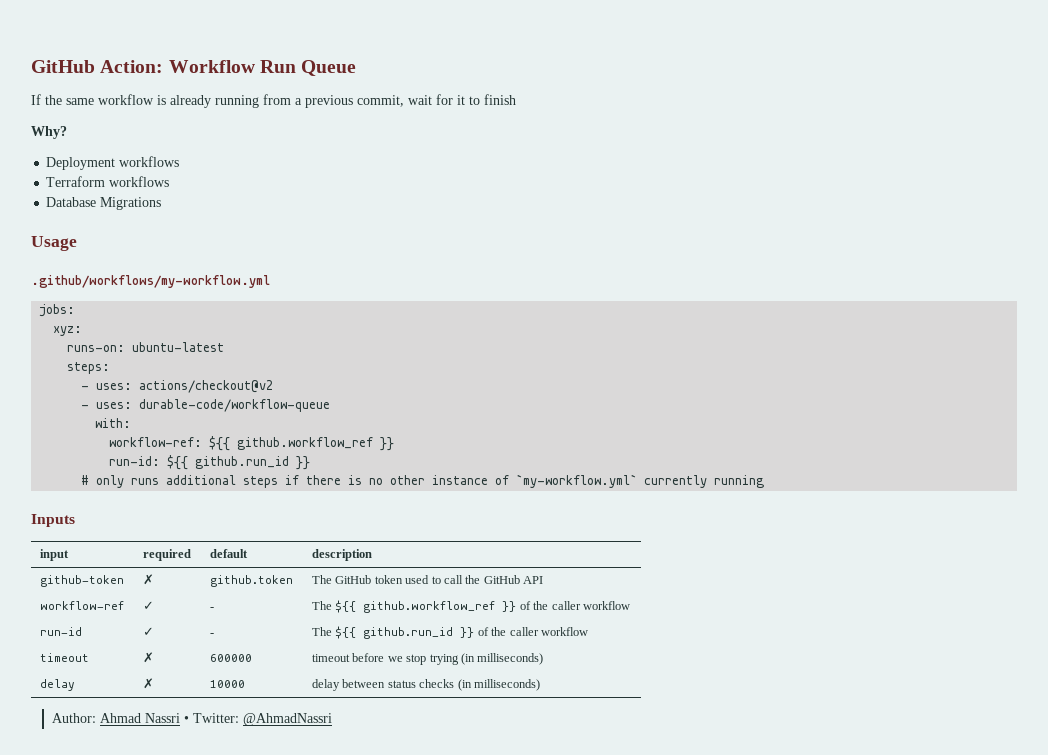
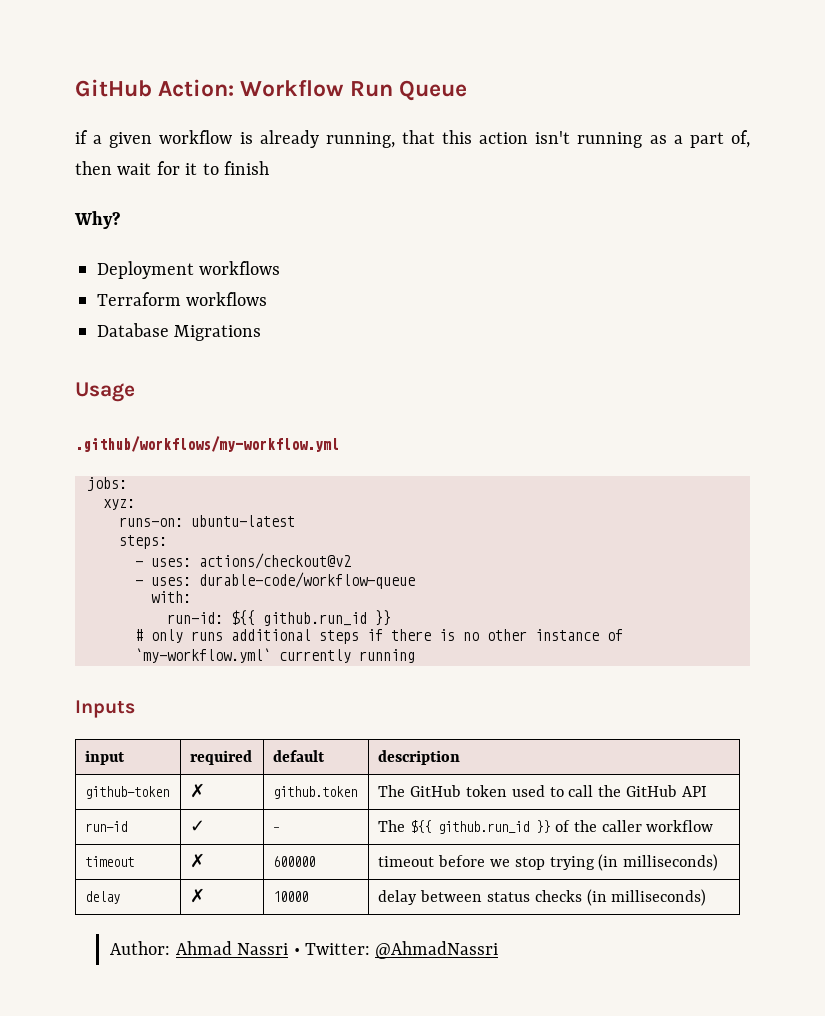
- If the same workflow is already running from a previous commit, wait for it to finish
+ if a given workflow is already running, that this action isn't running as a part of, then wait for it to finish
- workflow-ref: ${{ github.workflow_ref }}
- workflow-ref | ✓ | - | The ${{ github.workflow_ref }} of the caller workflow

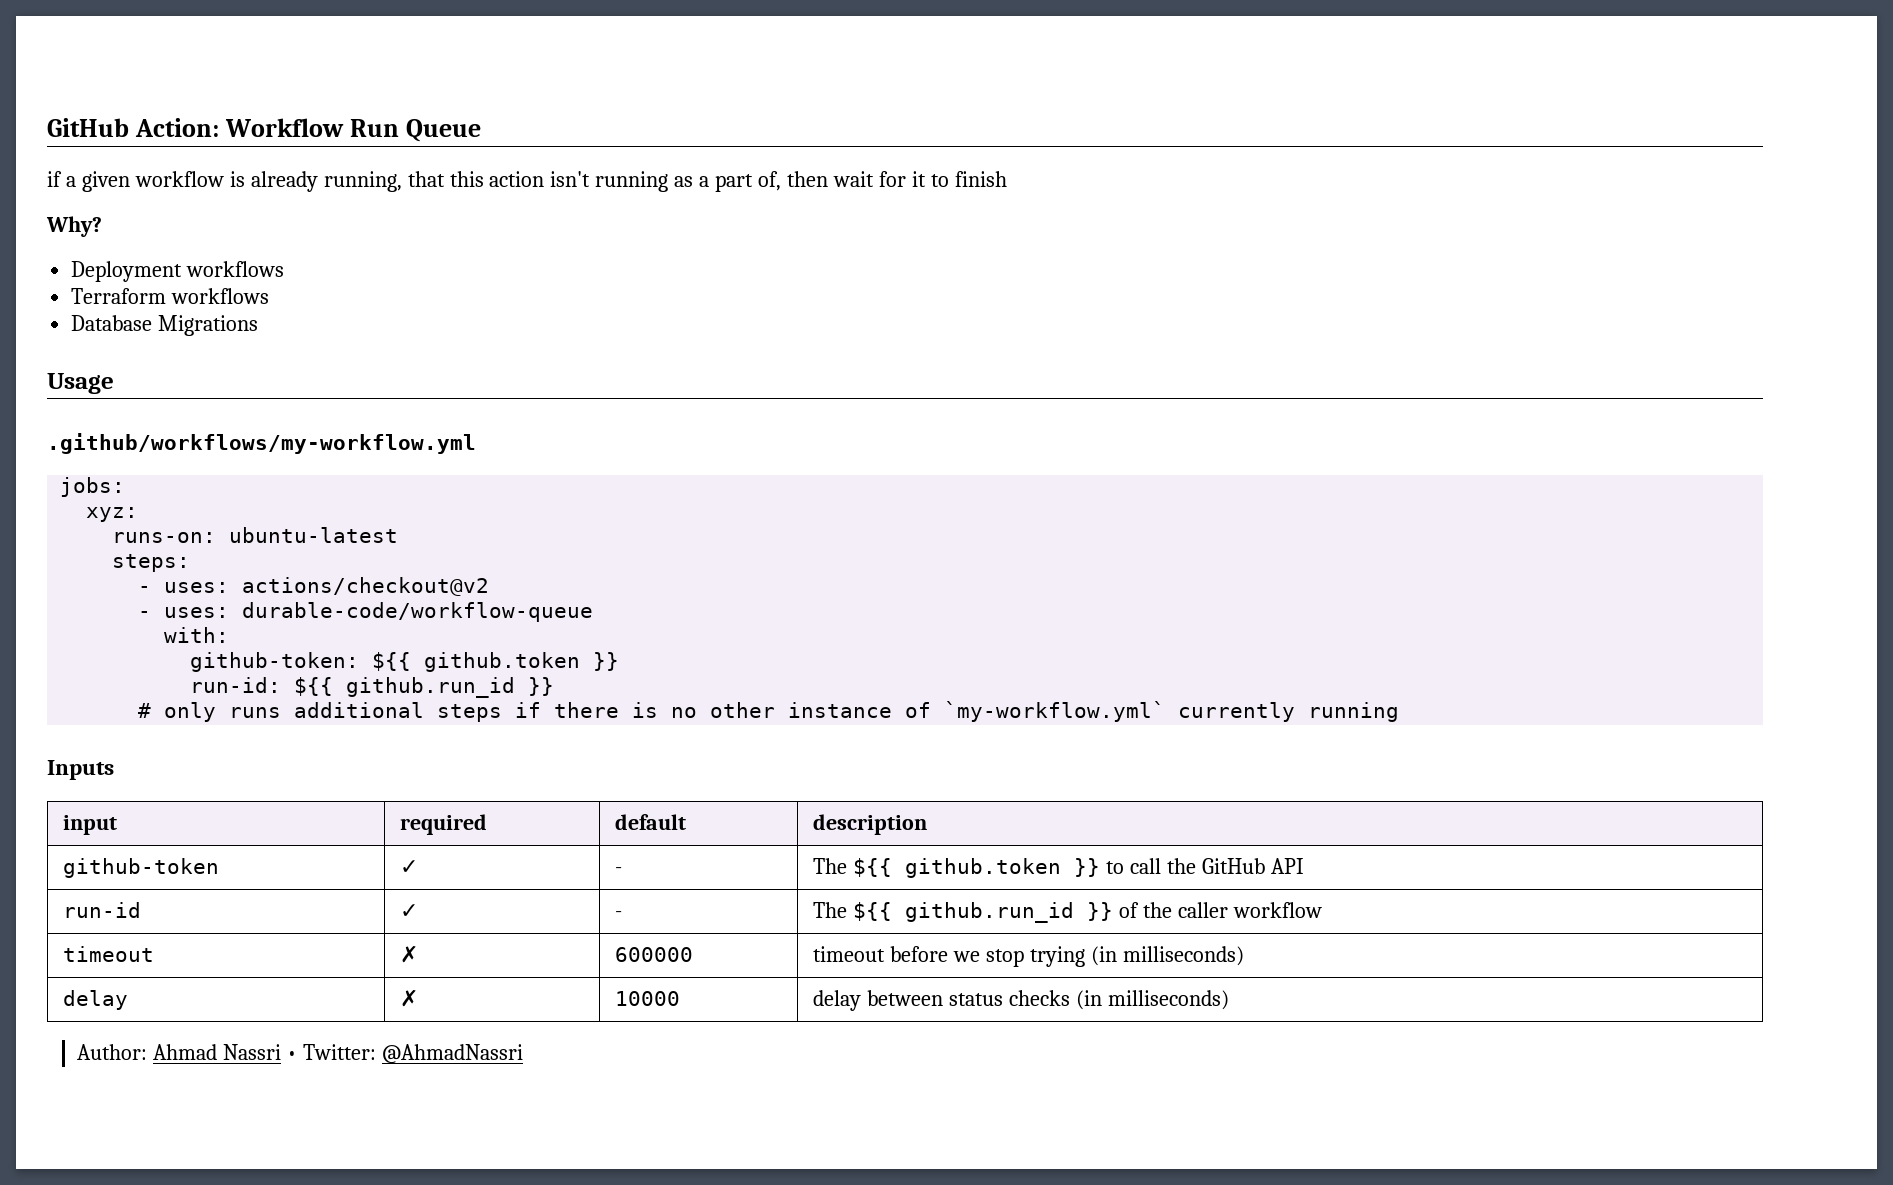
+ github-token: ${{ github.token }}
- github-token | ✗ | github.token | The GitHub token used to call the GitHub API
+ github-token | ✓ | - | The ${{ github.token }} to call the GitHub API

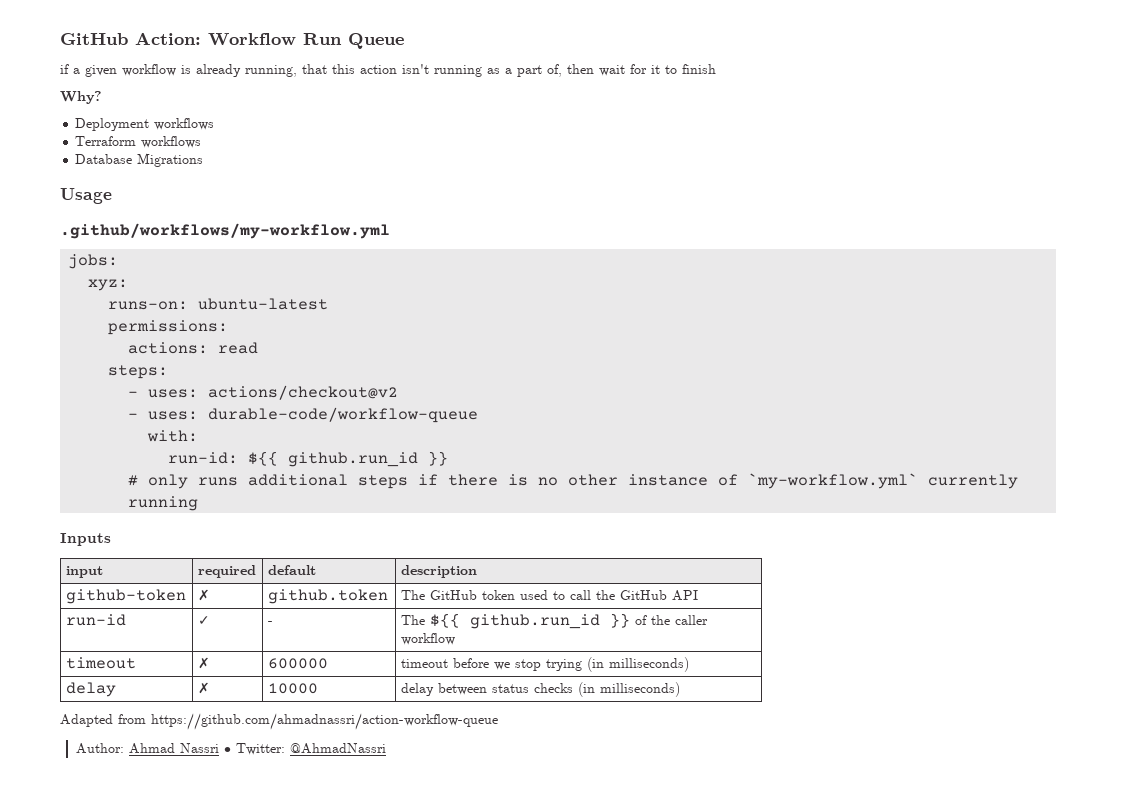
+ permissions:
+ actions: read
- github-token: ${{ github.token }}
- github-token | ✓ | - | The ${{ github.token }} to call the GitHub API
+ github-token | ✗ | github.token | The GitHub token used to call the GitHub API
+ Adapted from https://github.com/ahmadnassri/action-workflow-queue

